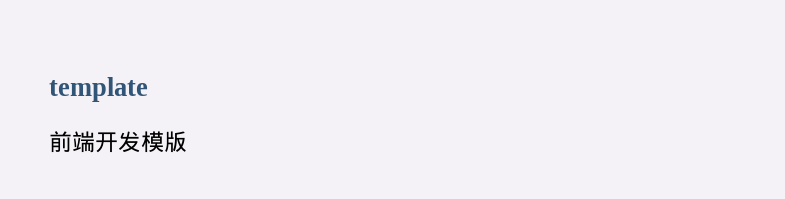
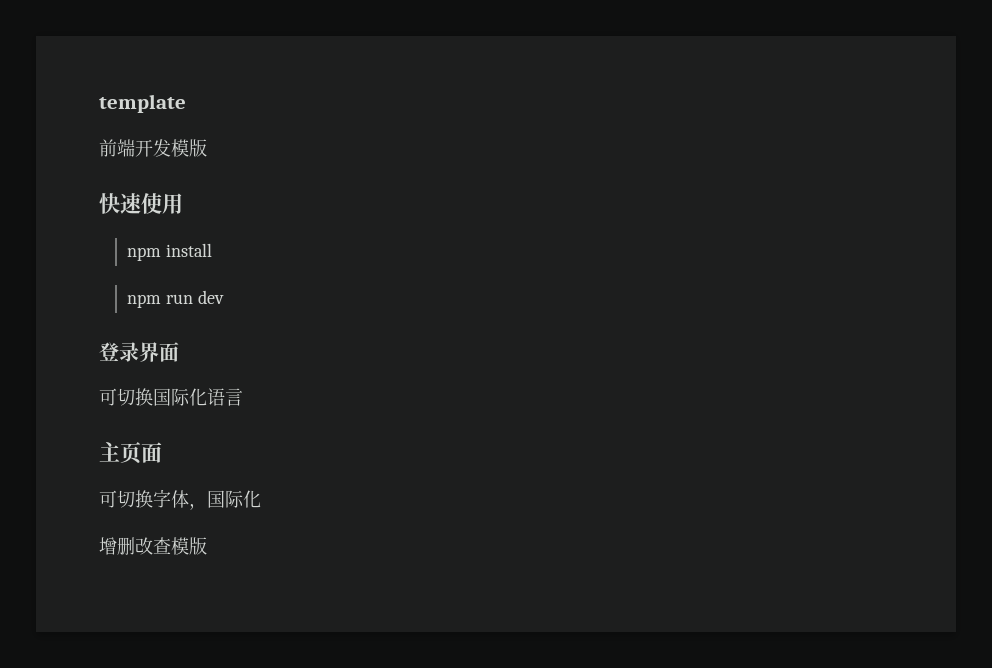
+ 快速使用
+ npm install
+ npm run dev
+ 登录界面
+ 可切换国际化语言
+ 主页面
+ 可切换字体，国际化
+ 增删改查模版

